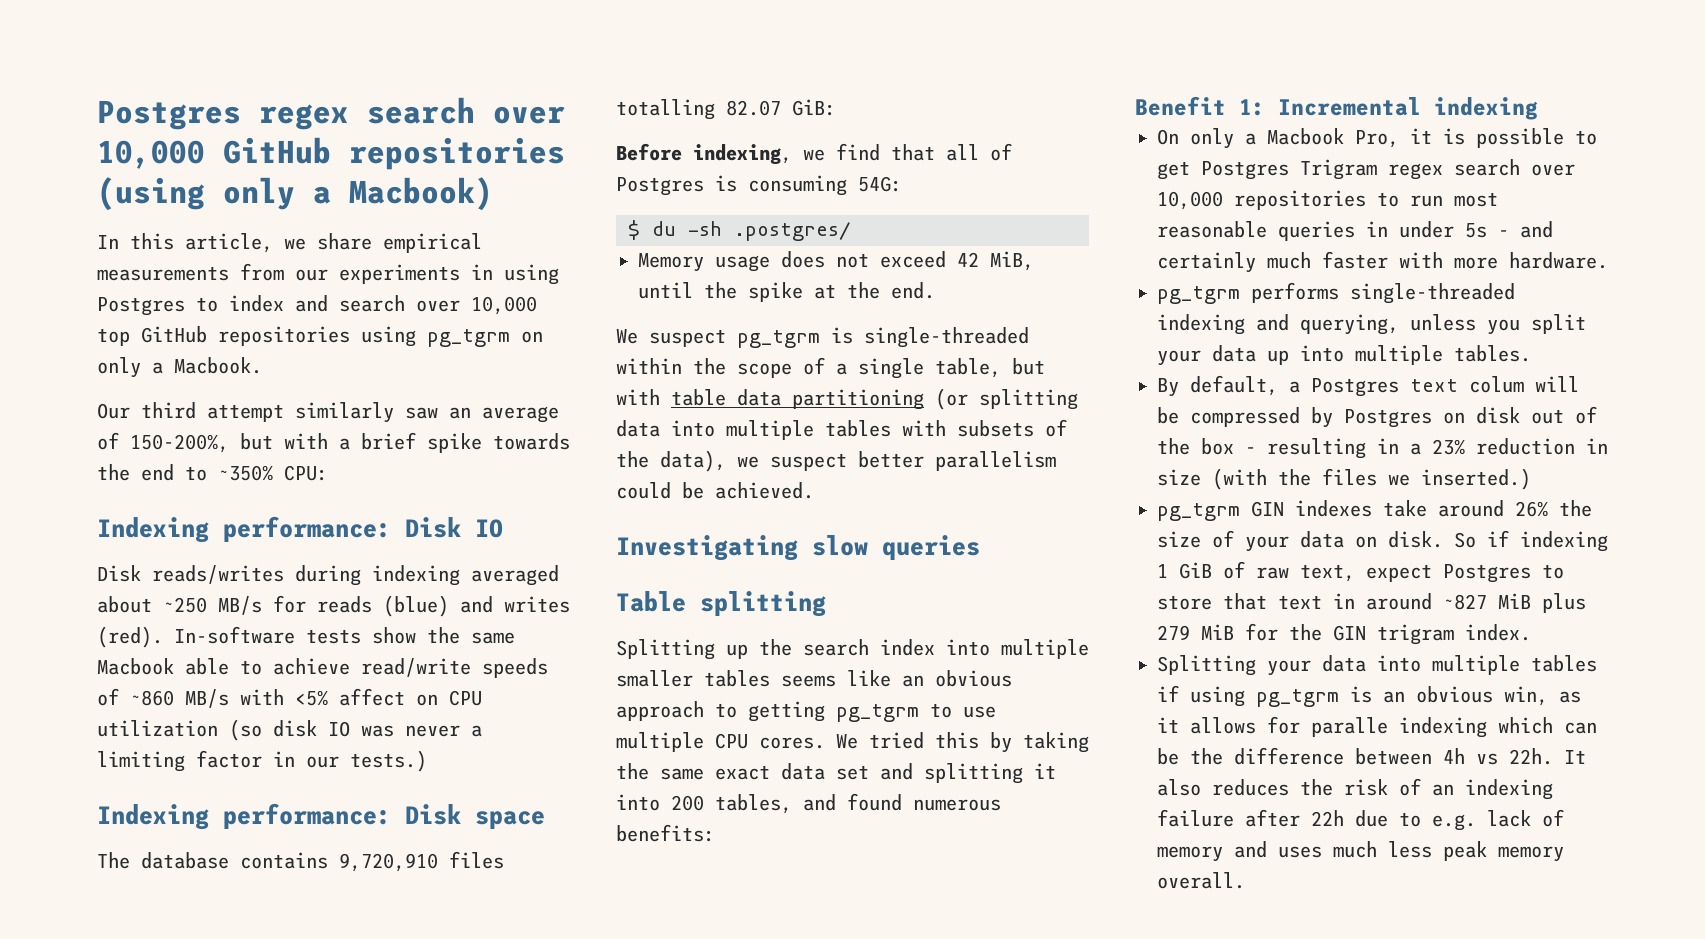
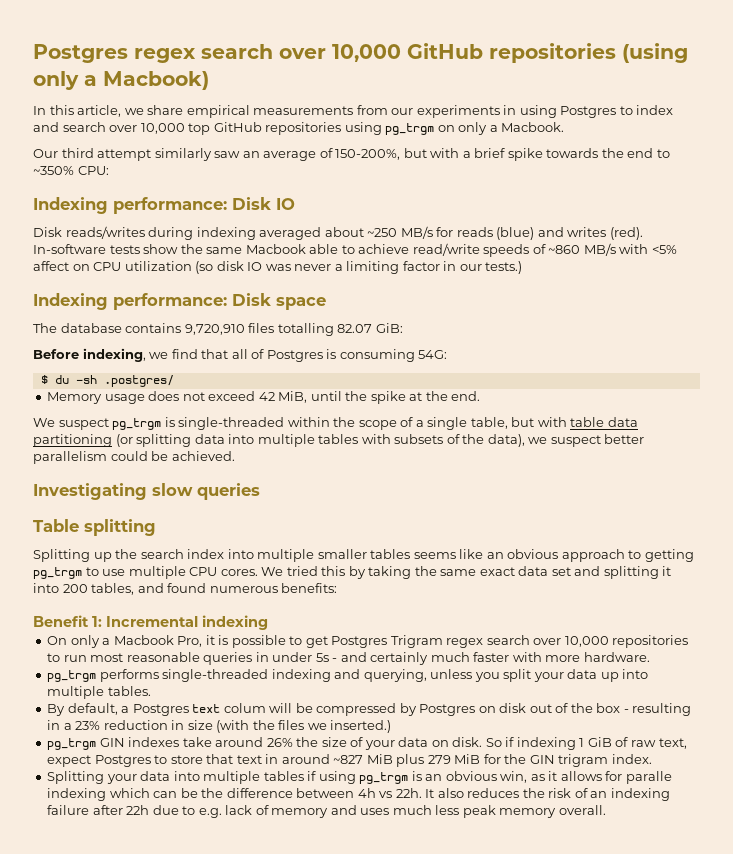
- In this article, we share empirical measurements from our experiments in using Postgres to index and search over 10,000 top GitHub repositories using pg_tgrm on only a Macbook.
+ In this article, we share empirical measurements from our experiments in using Postgres to index and search over 10,000 top GitHub repositories using pg_trgm on only a Macbook.
- We suspect pg_tgrm is single-threaded within the scope of a single table, but with table data partitioning (or splitting data into multiple tables with subsets of the data), we suspect better parallelism could be achieved.
+ We suspect pg_trgm is single-threaded within the scope of a single table, but with table data partitioning (or splitting data into multiple tables with subsets of the data), we suspect better parallelism could be achieved.
- Splitting up the search index into multiple smaller tables seems like an obvious approach to getting pg_tgrm to use multiple CPU cores.
+ Splitting up the search index into multiple smaller tables seems like an obvious approach to getting pg_trgm to use multiple CPU cores.
- pg_tgrm performs single-threaded indexing and querying, unless you split your data up into multiple tables.
+ pg_trgm performs single-threaded indexing and querying, unless you split your data up into multiple tables.
- pg_tgrm GIN indexes take around 26% the size of your data on disk.
+ pg_trgm GIN indexes take around 26% the size of your data on disk.
- Splitting your data into multiple tables if using pg_tgrm is an obvious win, as it allows for paralle indexing which can be the difference between 4h vs 22h.
+ Splitting your data into multiple tables if using pg_trgm is an obvious win, as it allows for paralle indexing which can be the difference between 4h vs 22h.

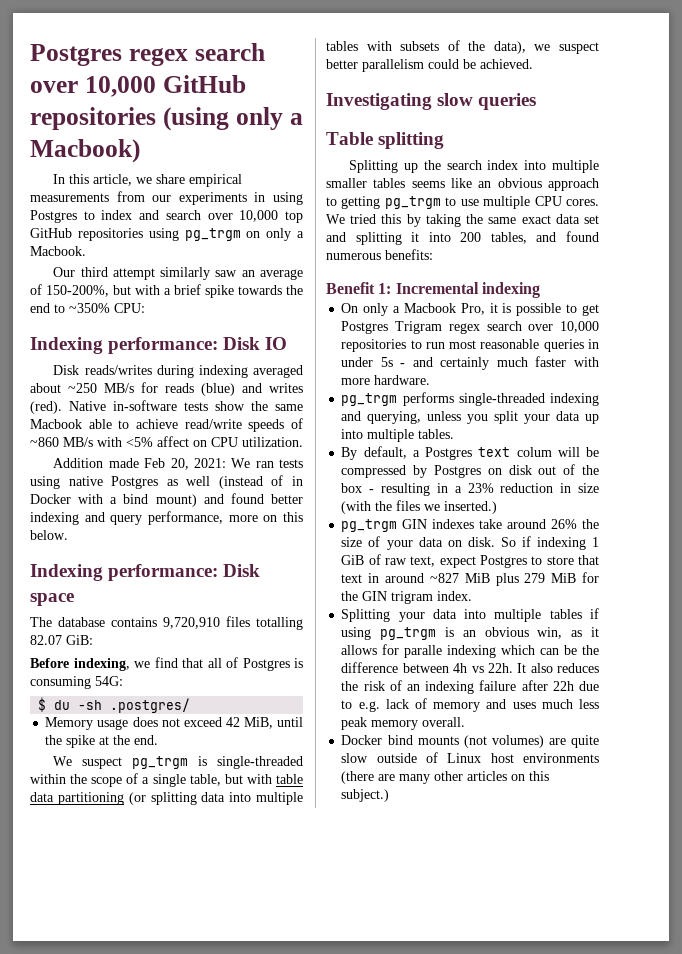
- In-software tests show the same Macbook able to achieve read/write speeds of ~860 MB/s with <5% affect on CPU utilization (so disk IO was never a limiting factor in our tests.)
+ Native in-software tests show the same Macbook able to achieve read/write speeds of ~860 MB/s with <5% affect on CPU utilization.
+ Addition made Feb 20, 2021: We ran tests using native Postgres as well (instead of in Docker with a bind mount) and found better indexing and query performance, more on this below.
+ Docker bind mounts (not volumes) are quite slow outside of Linux host environments (there are many other articles on this subject.)

